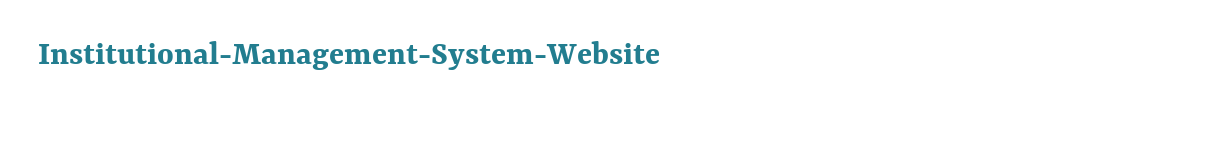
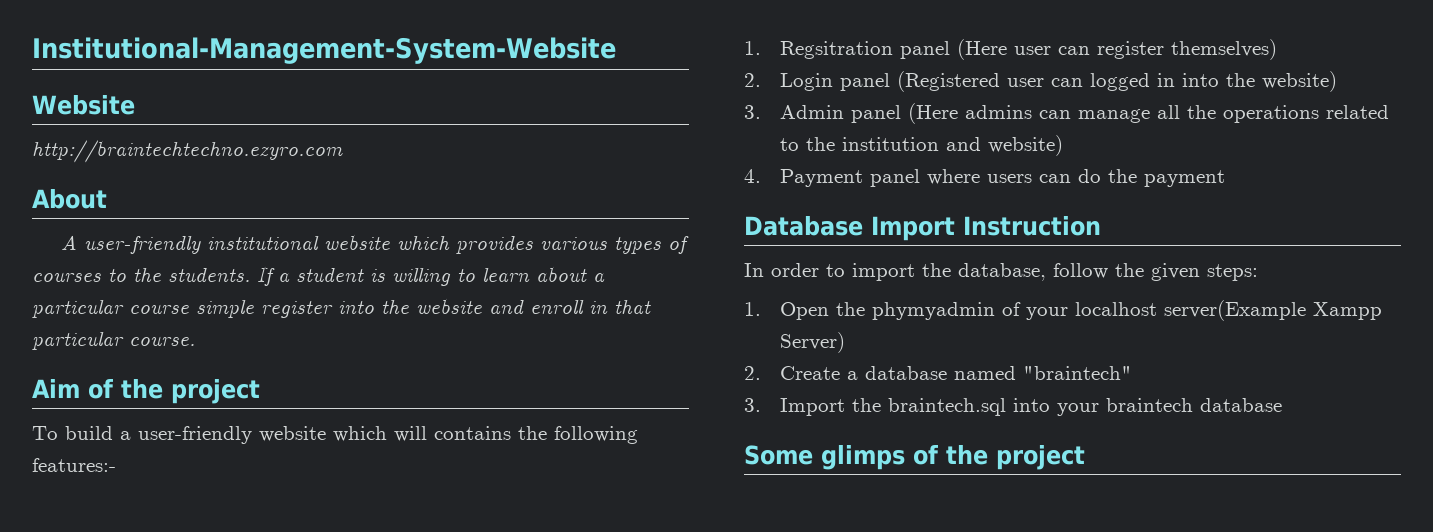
+ Website
+ http://braintechtechno.ezyro.com
+ About
+ A user-friendly institutional website which provides various types of courses to the students. If a student is willing to learn about a particular course simple register into the website and enroll in that particular course.
+ Aim of the project
+ To build a user-friendly website which will contains the following features:-
+ 1. Regsitration panel (Here user can register themselves)
+ 2. Login panel (Registered user can logged in into the website)
+ 3. Admin panel (Here admins can manage all the operations related to the institution and website)
+ 4. Payment panel where users can do the payment
+ Database Import Instruction
+ In order to import the database, follow the given steps:
+ 1. Open the phymyadmin of your localhost server(Example Xampp Server)
+ 2. Create a database named "braintech"
+ 3. Import the braintech.sql into your braintech database
+ Some glimps of the project

